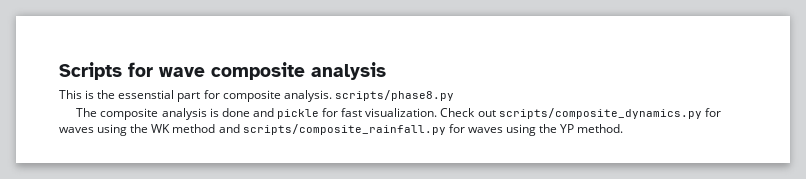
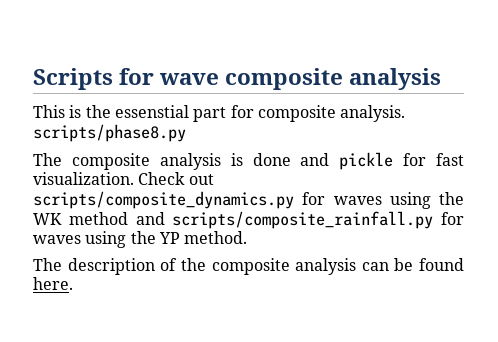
+ The description of the composite analysis can be found here.

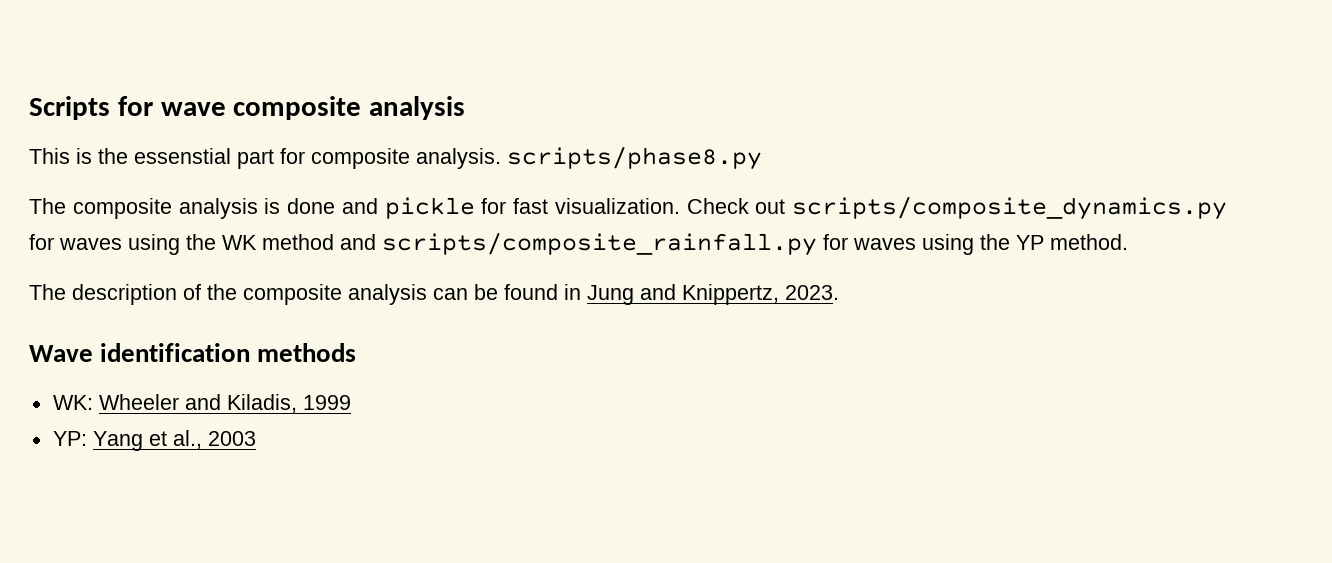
- The description of the composite analysis can be found here.
+ The description of the composite analysis can be found in Jung and Knippertz, 2023.
+ Wave identification methods
+ WK: Wheeler and Kiladis, 1999
+ YP: Yang et al., 2003

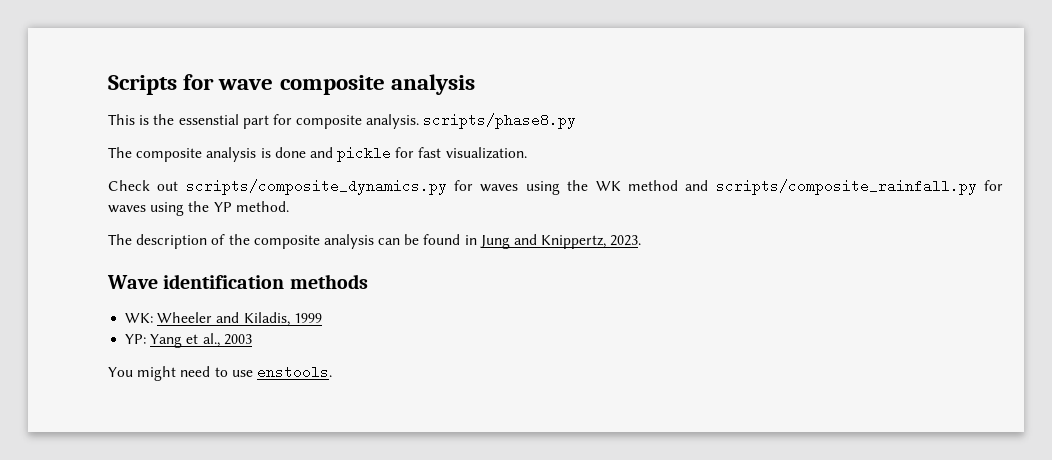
- The composite analysis is done and pickle for fast visualization. Check out scripts/composite_dynamics.py for waves using the WK method and scripts/composite_rainfall.py for waves using the YP method.
+ The composite analysis is done and pickle for fast visualization.
+ Check out scripts/composite_dynamics.py for waves using the WK method and scripts/composite_rainfall.py for waves using the YP method.
+ You might need to use enstools.

